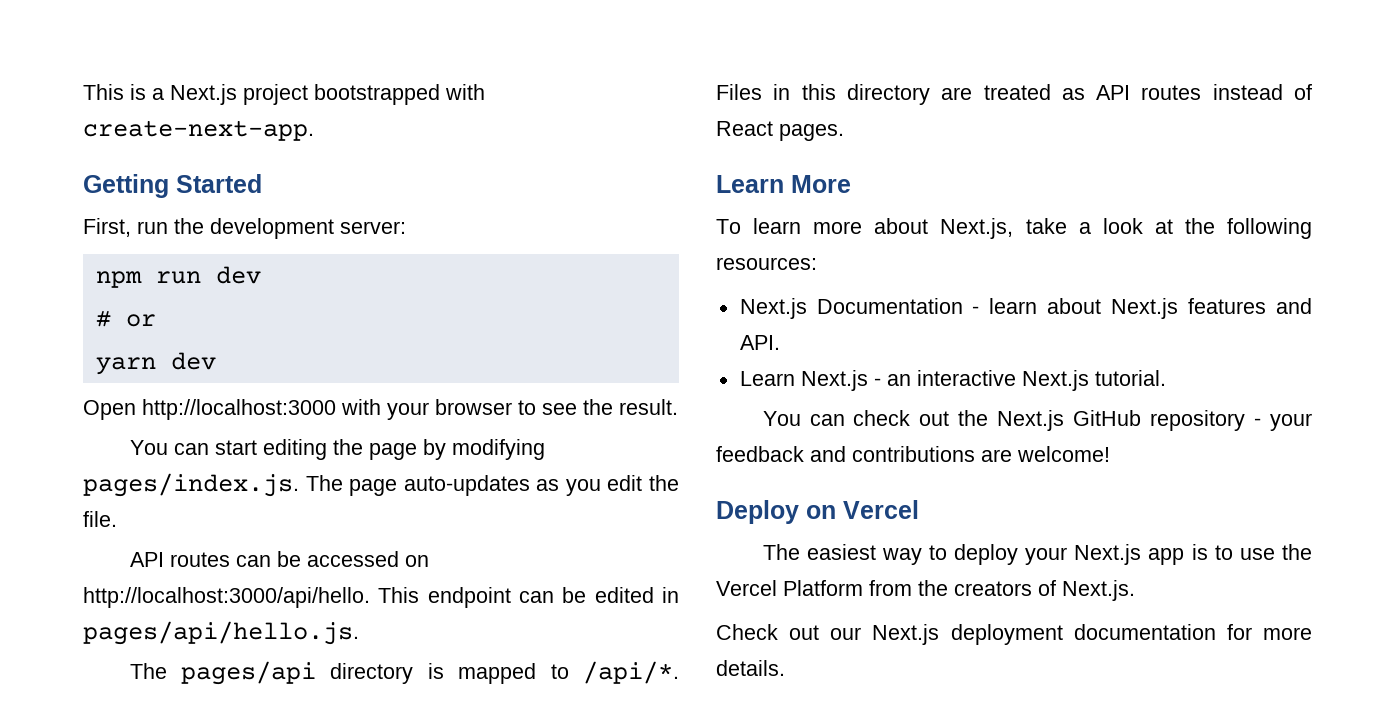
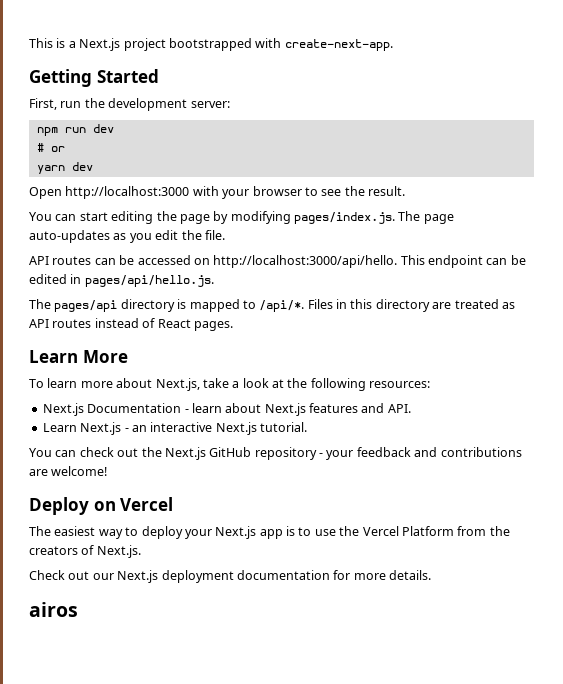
+ airos

